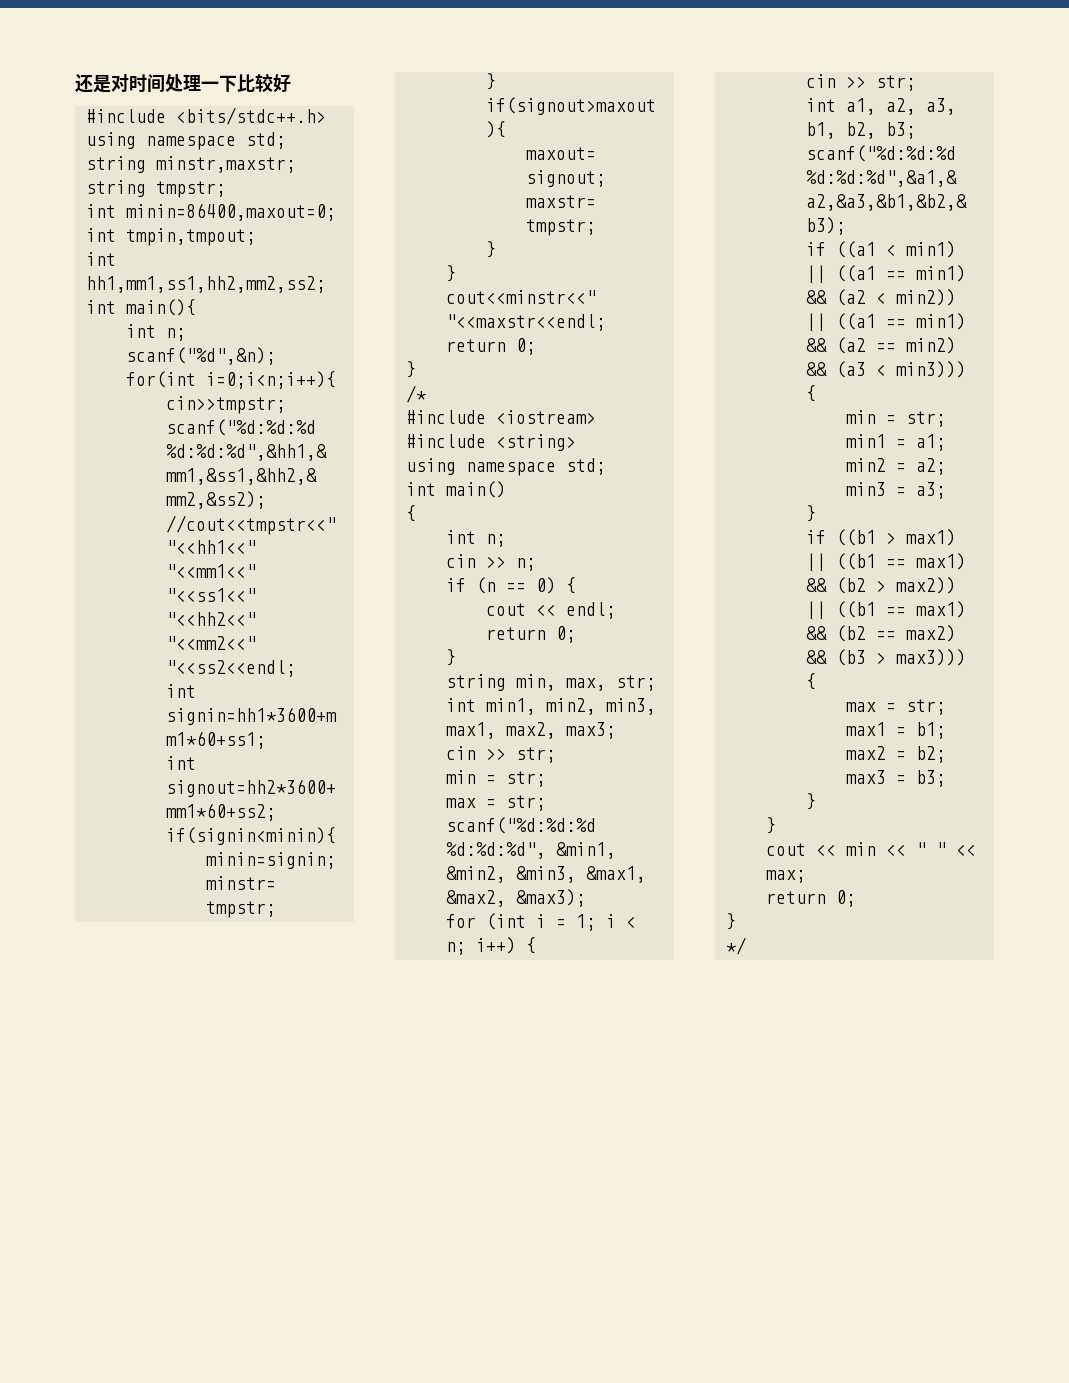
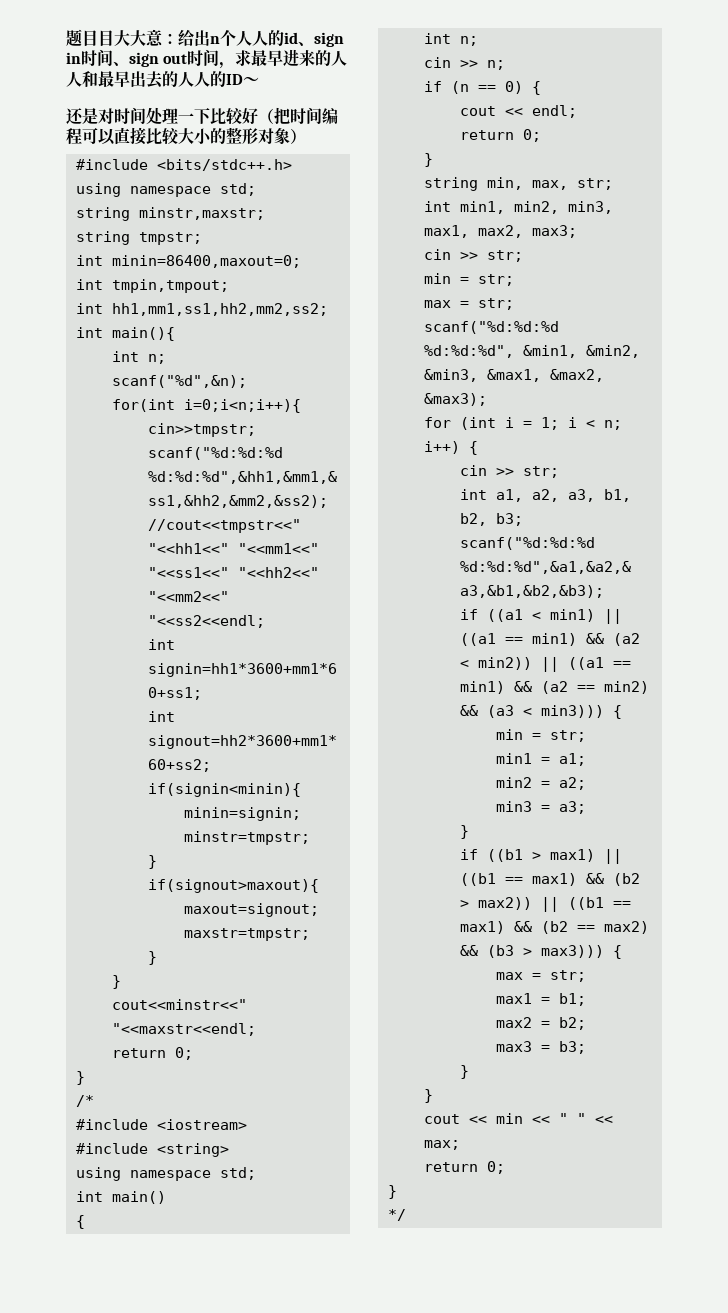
+ 题⽬目⼤大意：给出n个⼈人的id、sign in时间、sign out时间，求最早进来的⼈人和最早出去的⼈人的ID～
- 还是对时间处理一下比较好
+ 还是对时间处理一下比较好（把时间编程可以直接比较大小的整形对象）

